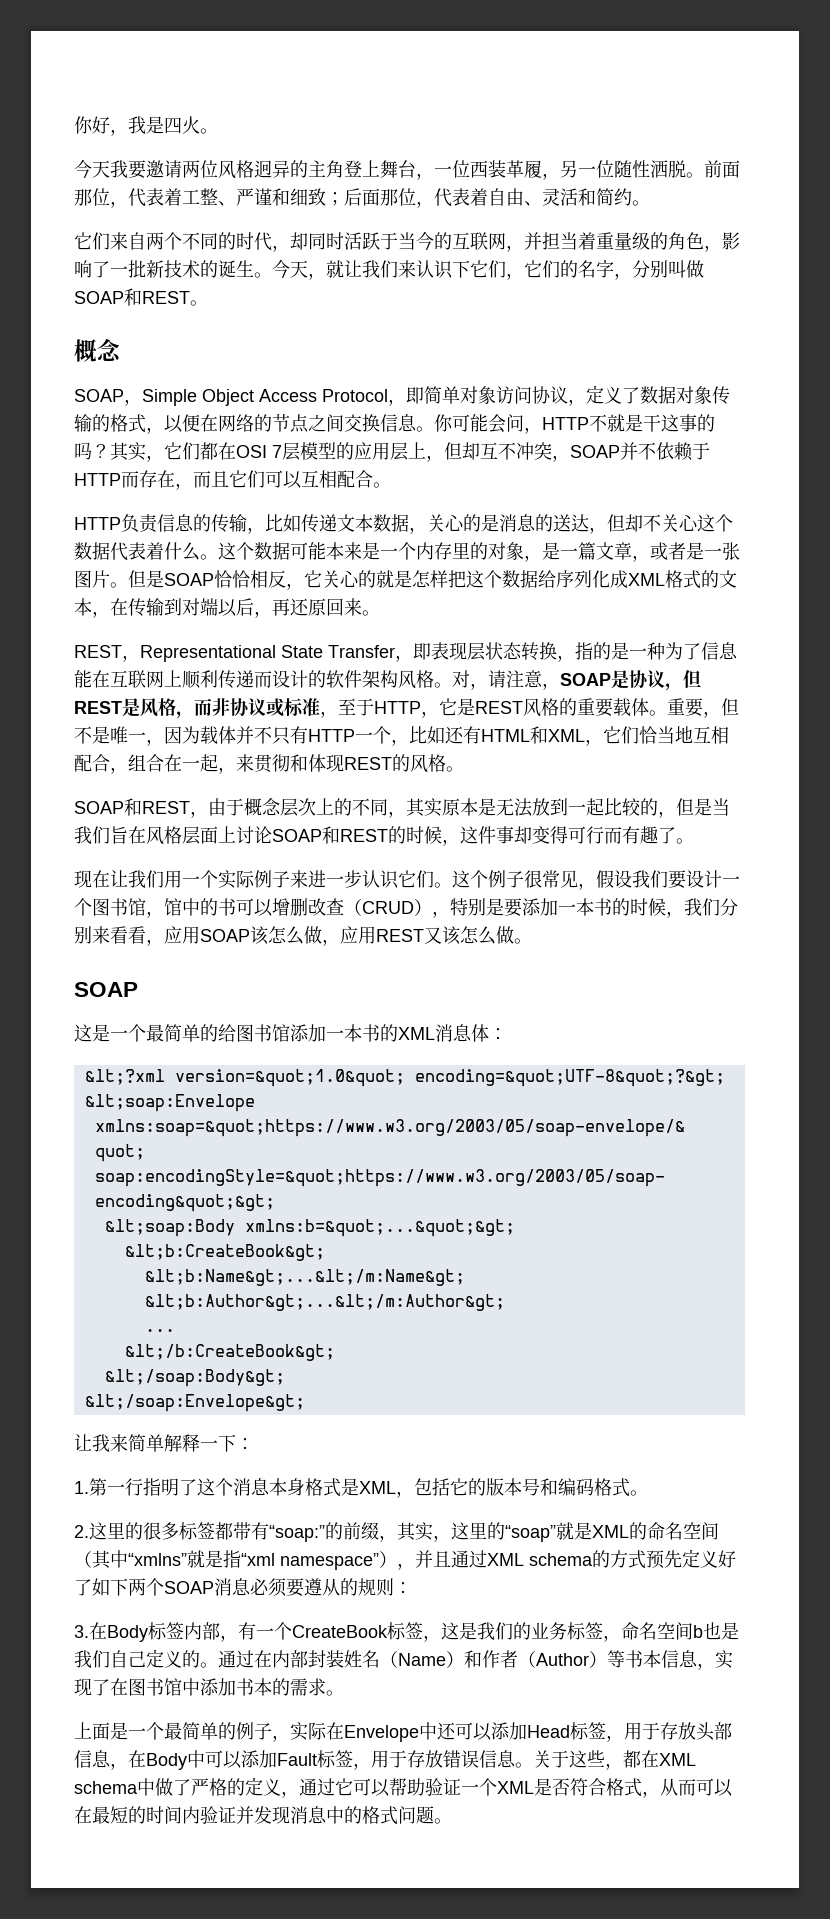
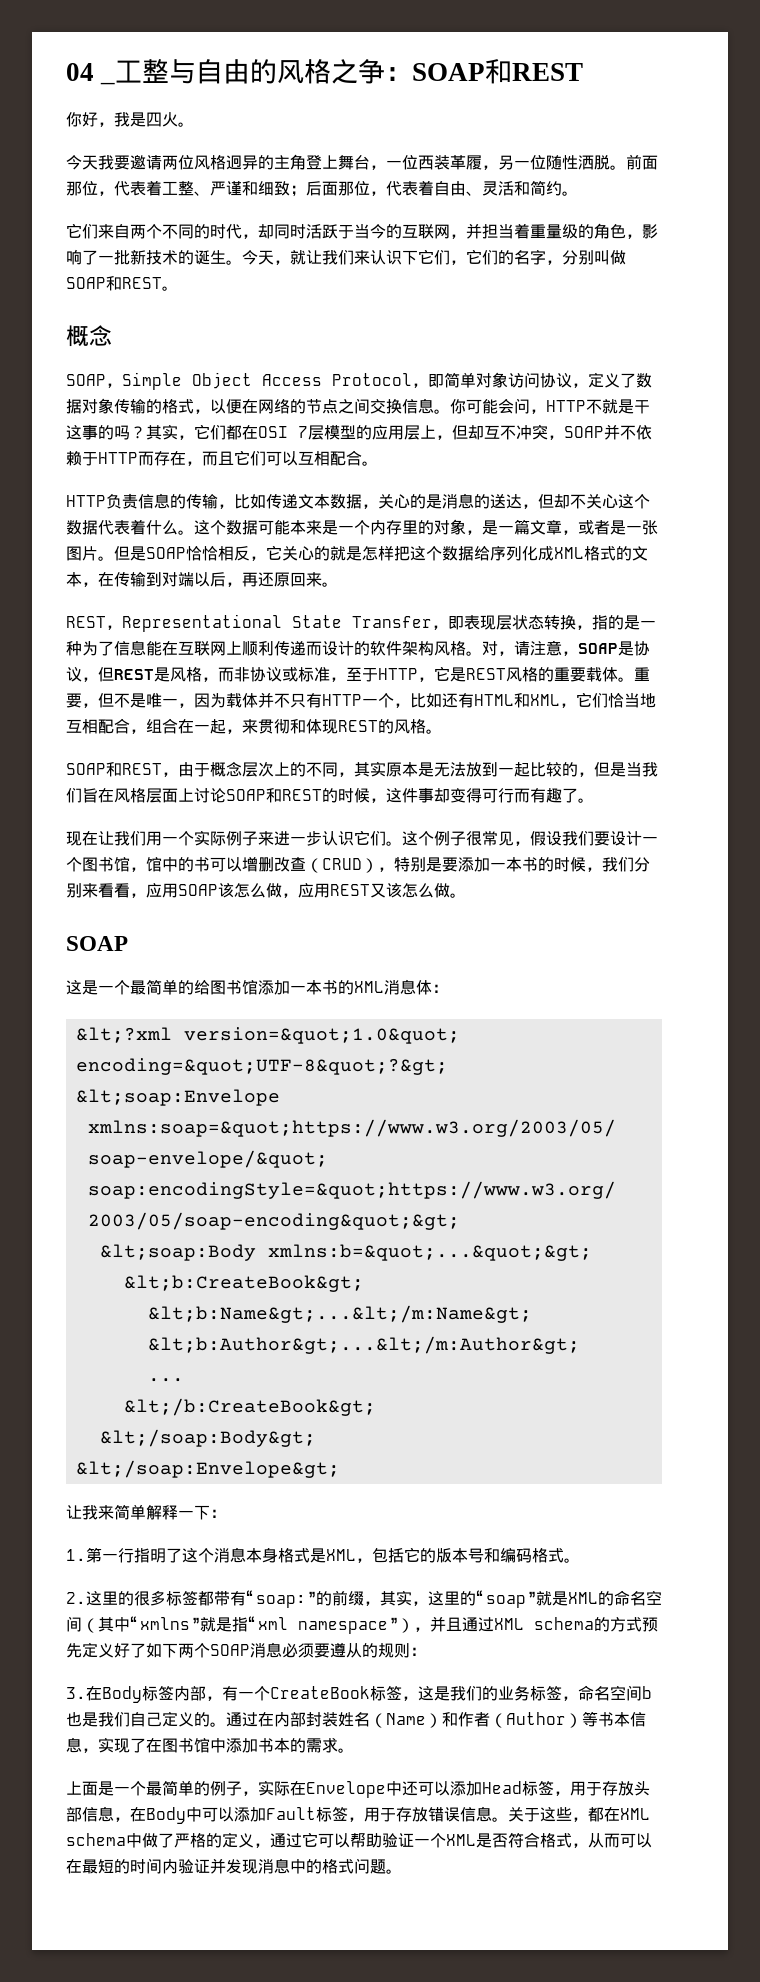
+ 04 _工整与自由的风格之争：SOAP和REST

